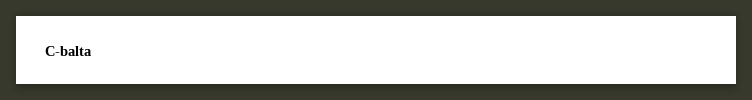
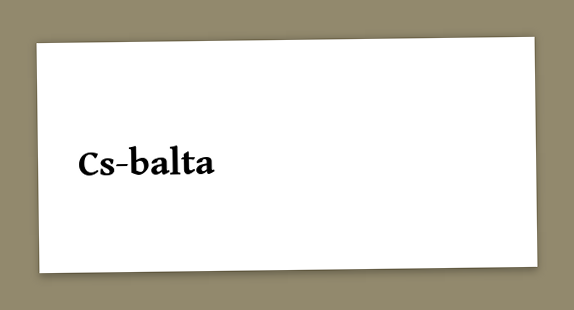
- C-balta
+ Cs-balta

